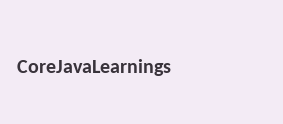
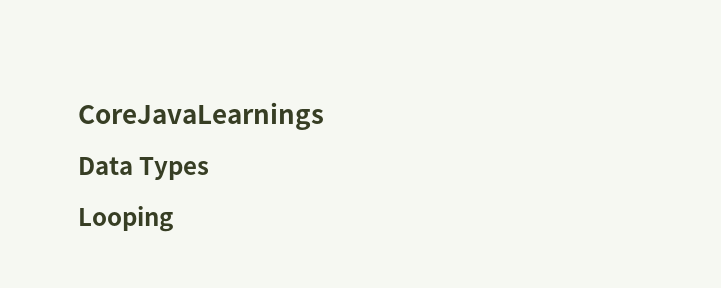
+ Data Types
+ Looping

